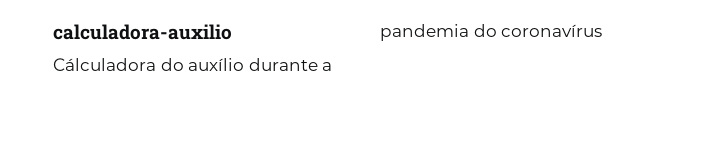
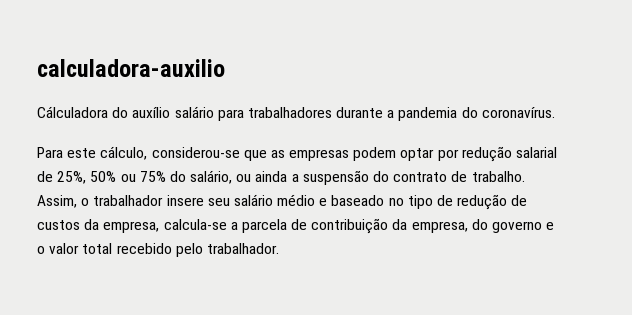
- Cálculadora do auxílio durante a pandemia do coronavírus
+ Cálculadora do auxílio salário para trabalhadores durante a pandemia do coronavírus.
+ Para este cálculo, considerou-se que as empresas podem optar por redução salarial de 25%, 50% ou 75% do salário, ou ainda a suspensão do contrato de trabalho. Assim, o trabalhador insere seu salário médio e baseado no tipo de redução de custos da empresa, calcula-se a parcela de contribuição da empresa, do governo e o valor total recebido pelo trabalhador.

